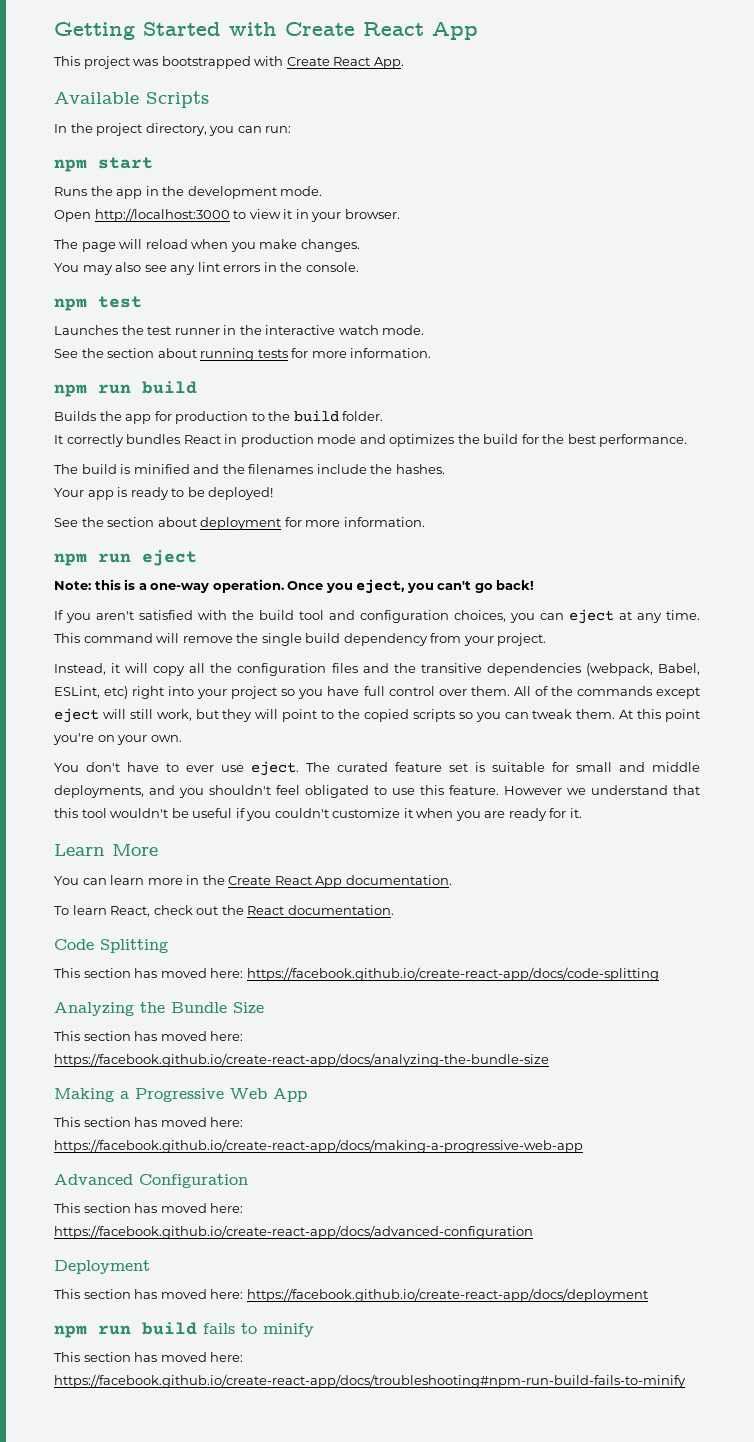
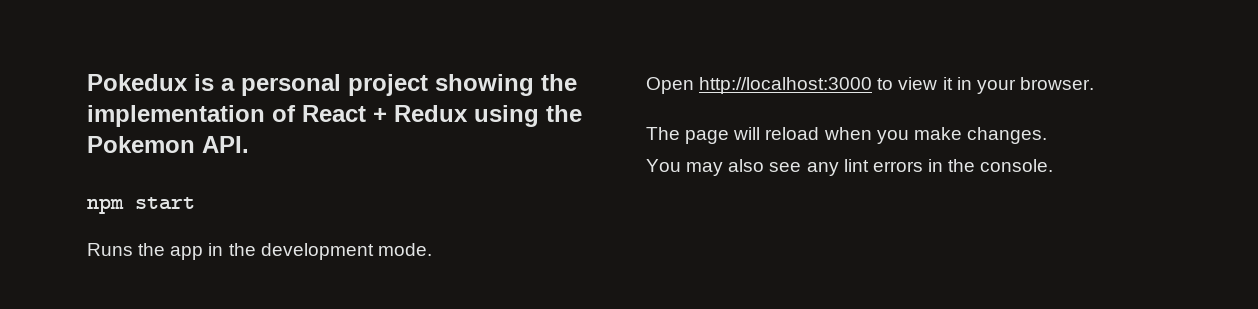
- Getting Started with Create React App
- This project was bootstrapped with Create React App.
- Available Scripts
- In the project directory, you can run:
+ Pokedux is a personal project showing the implementation of React + Redux using the Pokemon API.
- npm test
- Launches the test runner in the interactive watch mode.
- See the section about running tests for more information.
- npm run build
- Builds the app for production to the build folder.
- It correctly bundles React in production mode and optimizes the build for the best performance.
- The build is minified and the filenames include the hashes.
- Your app is ready to be deployed!
- See the section about deployment for more information.
- npm run eject
- Note: this is a one-way operation. Once you eject, you can't go back!
- If you aren't satisfied with the build tool and configuration choices, you can eject at any time. This command will remove the single build dependency from your project.
- Instead, it will copy all the configuration files and the transitive dependencies (webpack, Babel, ESLint, etc) right into your project so you have full control over them. All of the commands except eject will still work, but they will point to the copied scripts so you can tweak them. At this point you're on your own.
- You don't have to ever use eject. The curated feature set is suitable for small and middle deployments, and you shouldn't feel obligated to use this feature. However we understand that this tool wouldn't be useful if you couldn't customize it when you are ready for it.
- Learn More
- You can learn more in the Create React App documentation.
- To learn React, check out the React documentation.
- Code Splitting
- This section has moved here: https://facebook.github.io/create-react-app/docs/code-splitting
- Analyzing the Bundle Size
- This section has moved here: https://facebook.github.io/create-react-app/docs/analyzing-the-bundle-size
- Making a Progressive Web App
- This section has moved here: https://facebook.github.io/create-react-app/docs/making-a-progressive-web-app
- Advanced Configuration
- This section has moved here: https://facebook.github.io/create-react-app/docs/advanced-configuration
- Deployment
- This section has moved here: https://facebook.github.io/create-react-app/docs/deployment
- npm run build fails to minify
- This section has moved here: https://facebook.github.io/create-react-app/docs/troubleshooting#npm-run-build-fails-to-minify

